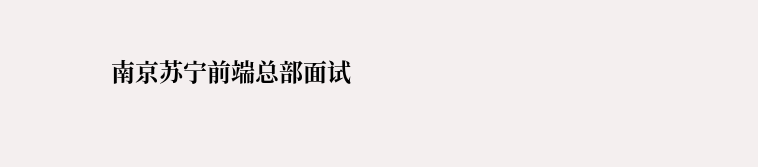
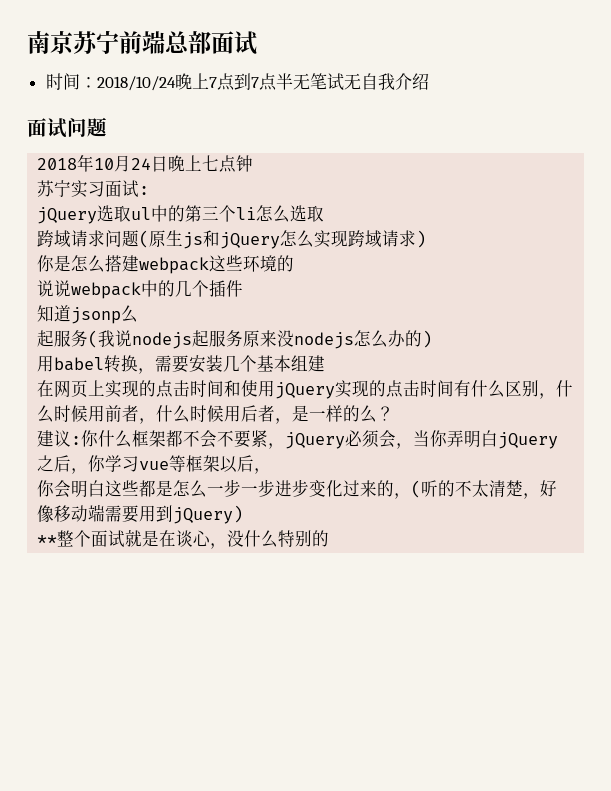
+ 时间：2018/10/24晚上7点到7点半无笔试无自我介绍
+ 面试问题
+ 2018年10月24日晚上七点钟
+ 苏宁实习面试:
+ jQuery选取ul中的第三个li怎么选取
+ 跨域请求问题(原生js和jQuery怎么实现跨域请求)
+ 你是怎么搭建webpack这些环境的
+ 说说webpack中的几个插件
+ 知道jsonp么
+ 起服务(我说nodejs起服务原来没nodejs怎么办的)
+ 用babel转换，需要安装几个基本组建
+ 在网页上实现的点击时间和使用jQuery实现的点击时间有什么区别，什么时候用前者，什么时候用后者，是一样的么？
+ 建议:你什么框架都不会不要紧，jQuery必须会，当你弄明白jQuery之后，你学习vue等框架以后，
+ 你会明白这些都是怎么一步一步进步变化过来的，(听的不太清楚，好像移动端需要用到jQuery)
+ **整个面试就是在谈心，没什么特别的

